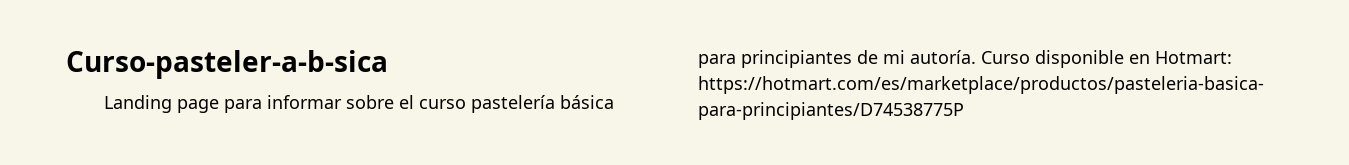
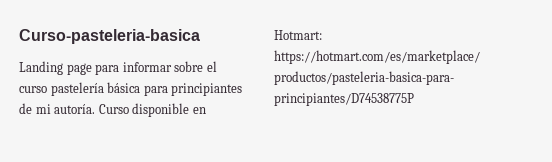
- Curso-pasteler-a-b-sica
+ Curso-pasteleria-basica

